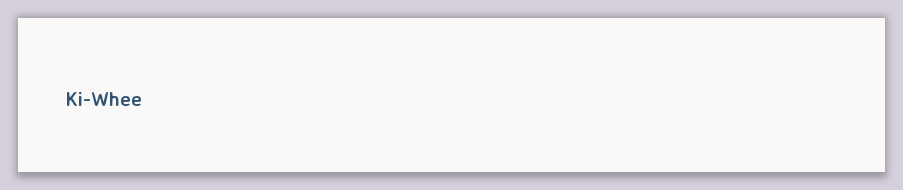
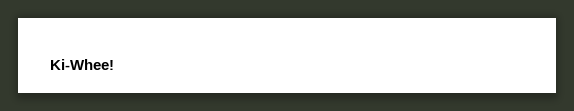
- Ki-Whee
+ Ki-Whee!

